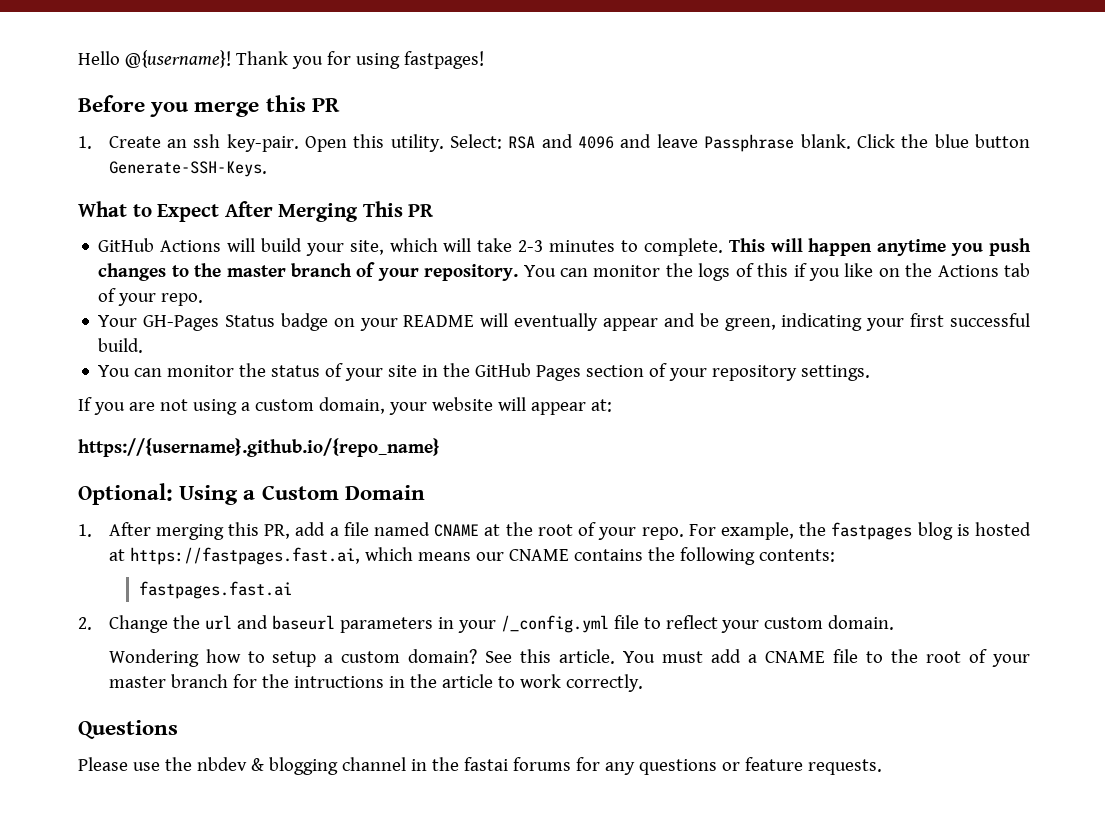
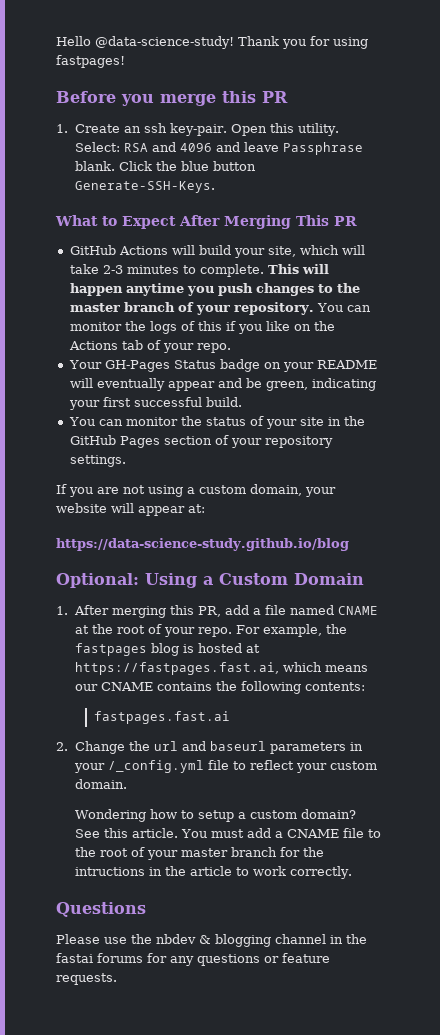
- Hello @{username}!
+ Hello @data-science-study!
- https://{username}.github.io/{repo_name}
+ https://data-science-study.github.io/blog

